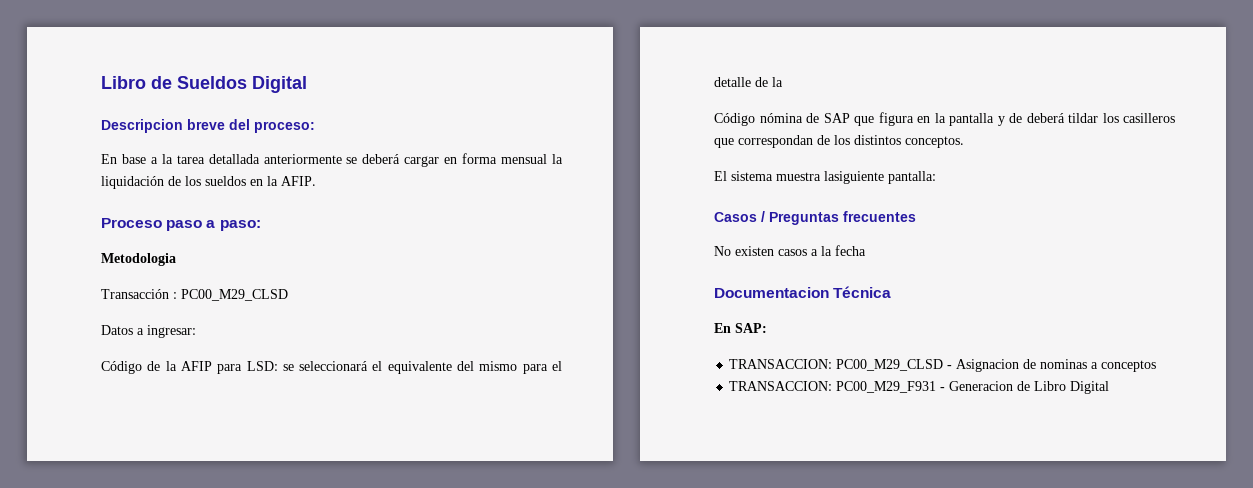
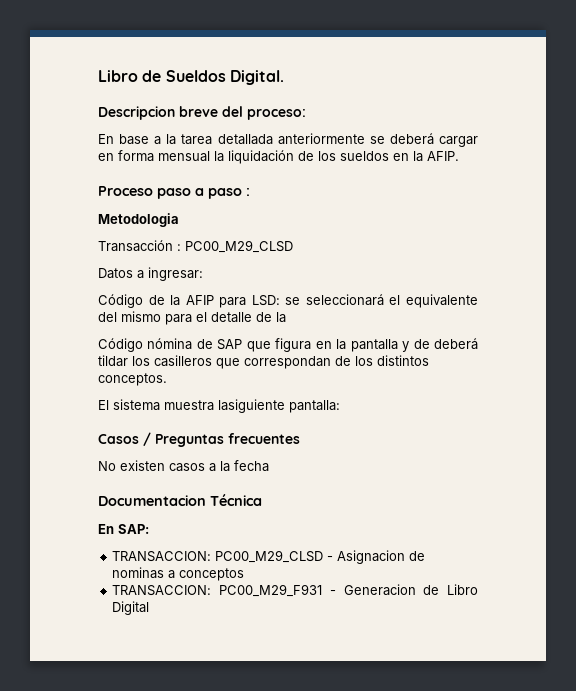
- Libro de Sueldos Digital
+ Libro de Sueldos Digital.
- Proceso paso a paso:
+ Proceso paso a paso :

